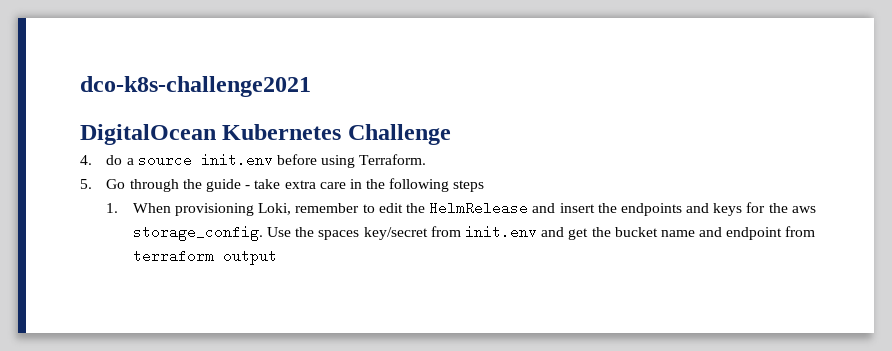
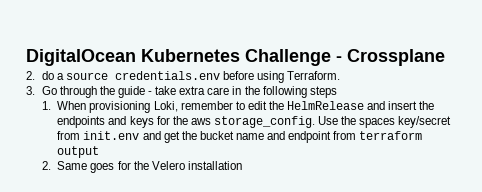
- dco-k8s-challenge2021
- DigitalOcean Kubernetes Challenge
- 4. do a source init.env before using Terraform.
+ DigitalOcean Kubernetes Challenge - Crossplane
+ 2. do a source credentials.env before using Terraform.
- 5. Go through the guide - take extra care in the following steps
+ 3. Go through the guide - take extra care in the following steps
+ 2. Same goes for the Velero installation

